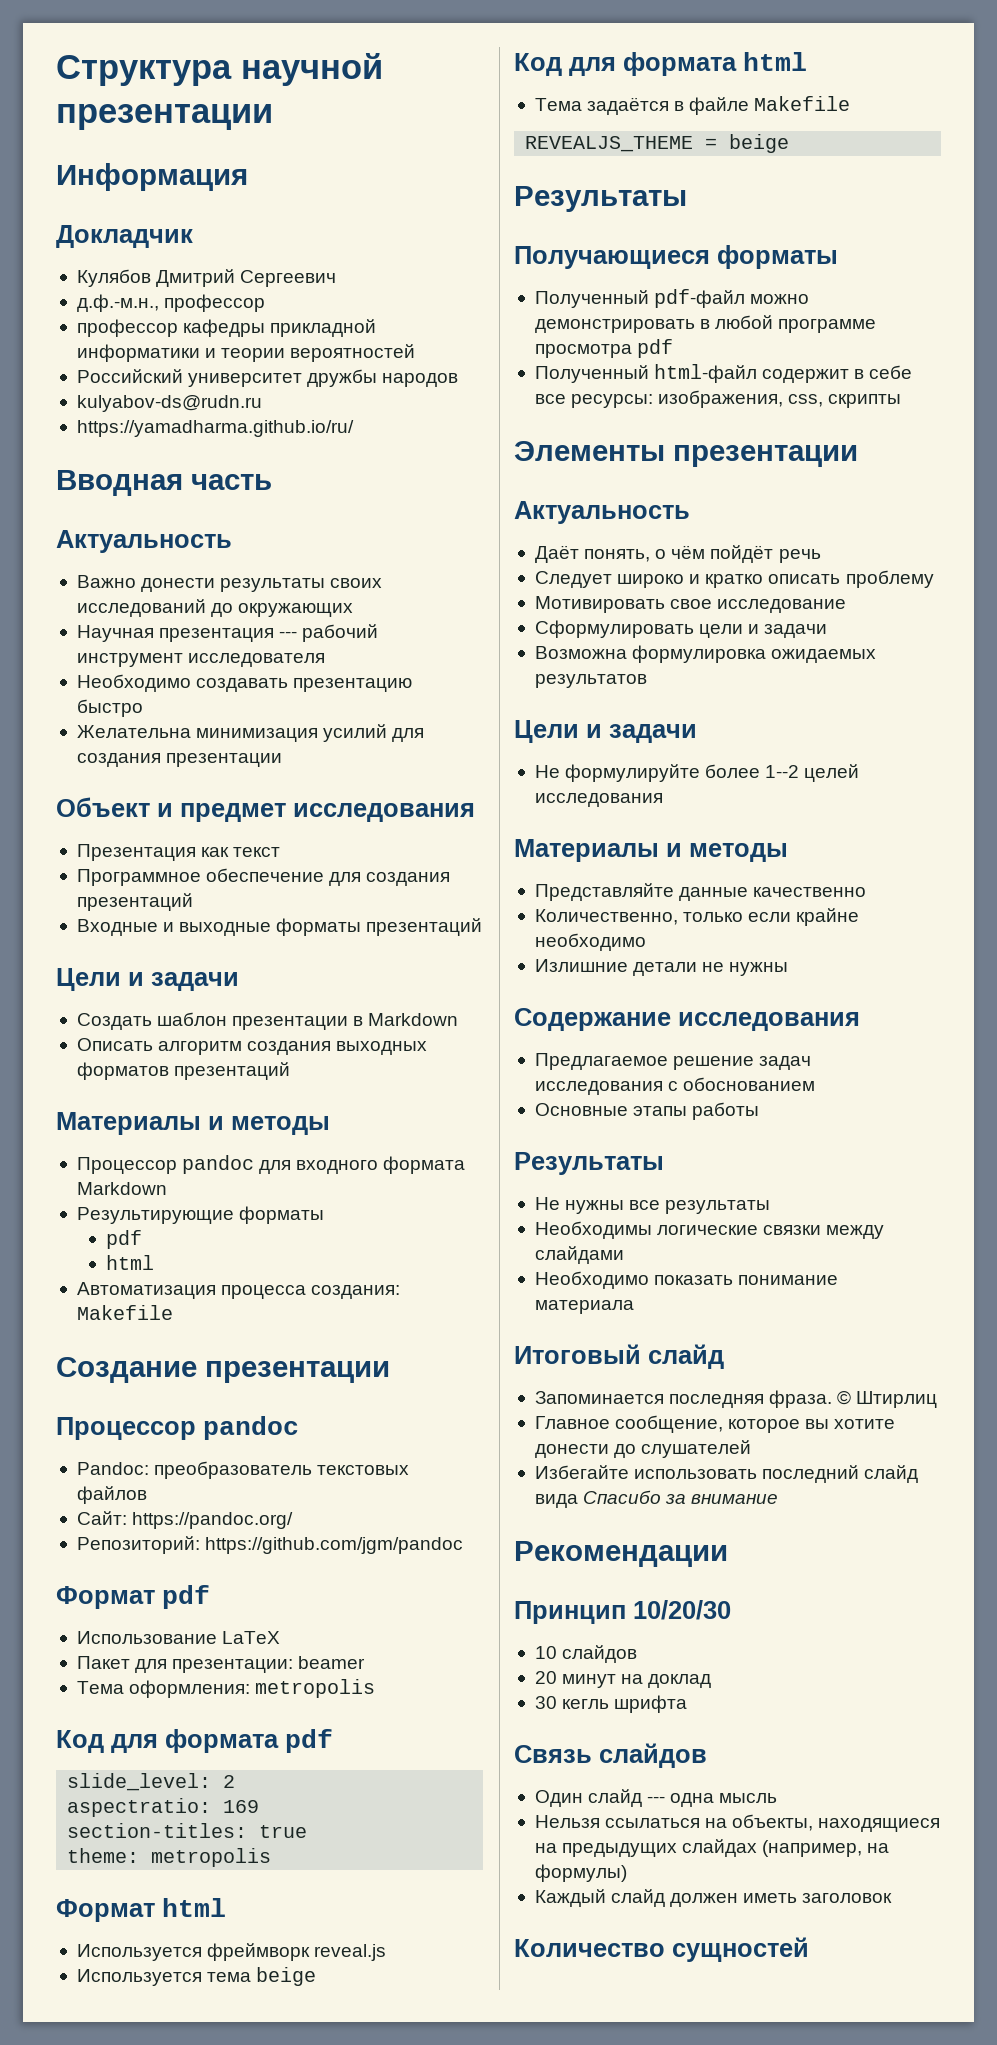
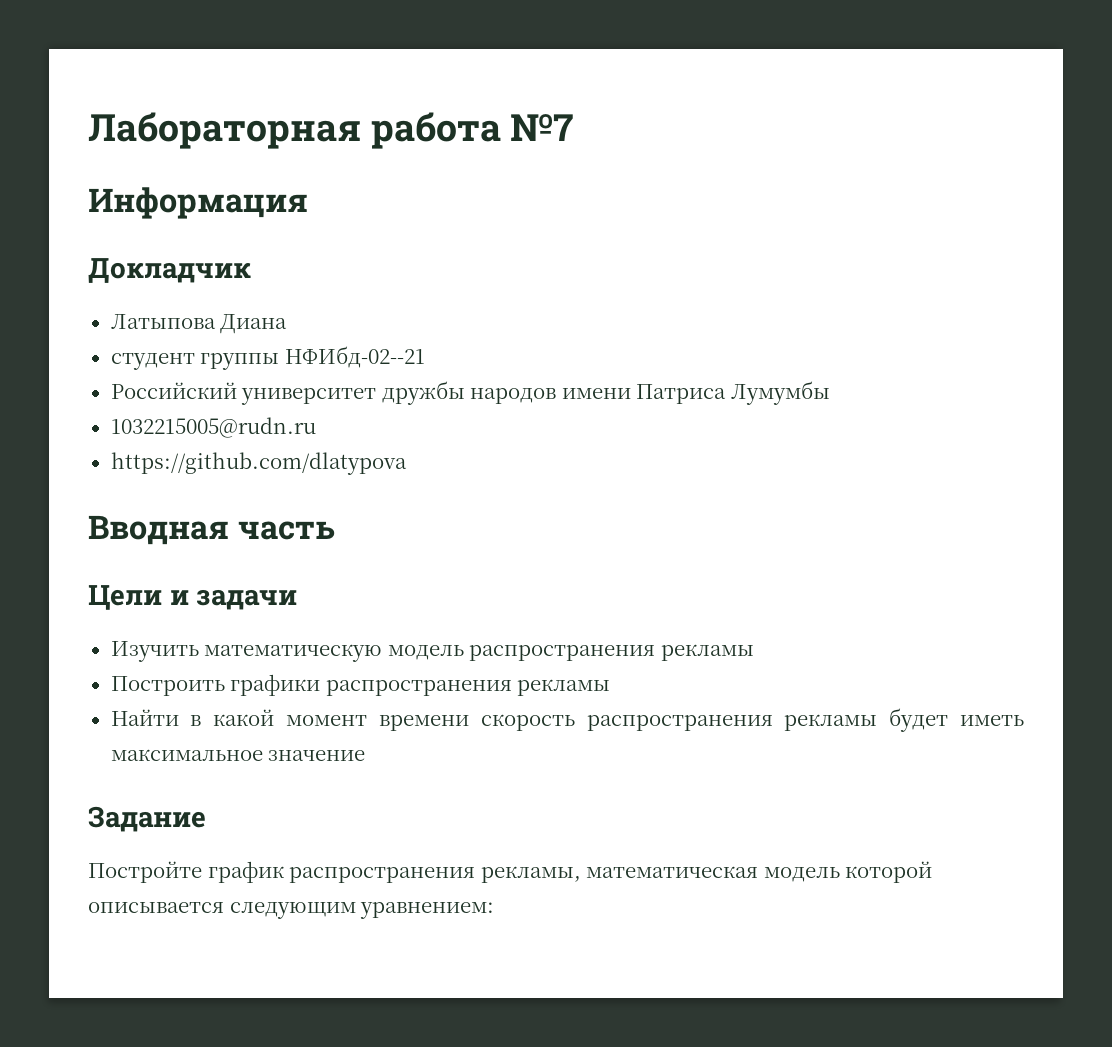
- Структура научной презентации
+ Лабораторная работа №7
- Кулябов Дмитрий Сергеевич
- д.ф.-м.н., профессор
- профессор кафедры прикладной информатики и теории вероятностей
- Российский университет дружбы народов
- kulyabov-ds@rudn.ru
- https://yamadharma.github.io/ru/
+ Латыпова Диана
+ студент группы НФИбд-02--21
+ Российский университет дружбы народов имени Патриса Лумумбы
+ 1032215005@rudn.ru
+ https://github.com/dlatypova
  Вводная часть
- Актуальность
- Важно донести результаты своих исследований до окружающих
- Научная презентация --- рабочий инструмент исследователя
- Необходимо создавать презентацию быстро
- Желательна минимизация усилий для создания презентации
- Объект и предмет исследования
- Презентация как текст
- Программное обеспечение для создания презентаций
- Входные и выходные форматы презентаций
  Цели и задачи
- Создать шаблон презентации в Markdown
- Описать алгоритм создания выходных форматов презентаций
- Материалы и методы
- Процессор pandoc для входного формата Markdown
- Результирующие форматы
- pdf
- html
- Автоматизация процесса создания: Makefile
- Создание презентации
- Процессор pandoc
- Pandoc: преобразователь текстовых файлов
- Сайт: https://pandoc.org/
- Репозиторий: https://github.com/jgm/pandoc
- Формат pdf
- Использование LaTeX
- Пакет для презентации: beamer
- Тема оформления: metropolis
- Код для формата pdf
- slide_level: 2
- aspectratio: 169
- section-titles: true
- theme: metropolis
- Формат html
- Используется фреймворк reveal.js
- Используется тема beige
- Код для формата html
- Тема задаётся в файле Makefile
- REVEALJS_THEME = beige
- Результаты
- Получающиеся форматы
- Полученный pdf-файл можно демонстрировать в любой программе просмотра pdf
- Полученный html-файл содержит в себе все ресурсы: изображения, css, скрипты
- Элементы презентации
- Актуальность
- Даёт понять, о чём пойдёт речь
- Следует широко и кратко описать проблему
- Мотивировать свое исследование
- Сформулировать цели и задачи
- Возможна формулировка ожидаемых результатов
- Цели и задачи
- Не формулируйте более 1--2 целей исследования
- Материалы и методы
- Представляйте данные качественно
- Количественно, только если крайне необходимо
- Излишние детали не нужны
- Содержание исследования
- Предлагаемое решение задач исследования с обоснованием
- Основные этапы работы
- Результаты
- Не нужны все результаты
- Необходимы логические связки между слайдами
- Необходимо показать понимание материала
- Итоговый слайд
- Запоминается последняя фраза. © Штирлиц
- Главное сообщение, которое вы хотите донести до слушателей
- Избегайте использовать последний слайд вида Спасибо за внимание
- Рекомендации
- Принцип 10/20/30
- 10 слайдов
- 20 минут на доклад
- 30 кегль шрифта
- Связь слайдов
- Один слайд --- одна мысль
- Нельзя ссылаться на объекты, находящиеся на предыдущих слайдах (например, на формулы)
- Каждый слайд должен иметь заголовок
- Количество сущностей
+ Изучить математическую модель распространения рекламы
+ Построить графики распространения рекламы
+ Найти в какой момент времени скорость распространения рекламы будет иметь максимальное значение
+ Задание
+ Постройте график распространения рекламы, математическая модель которой описывается следующим уравнением:

